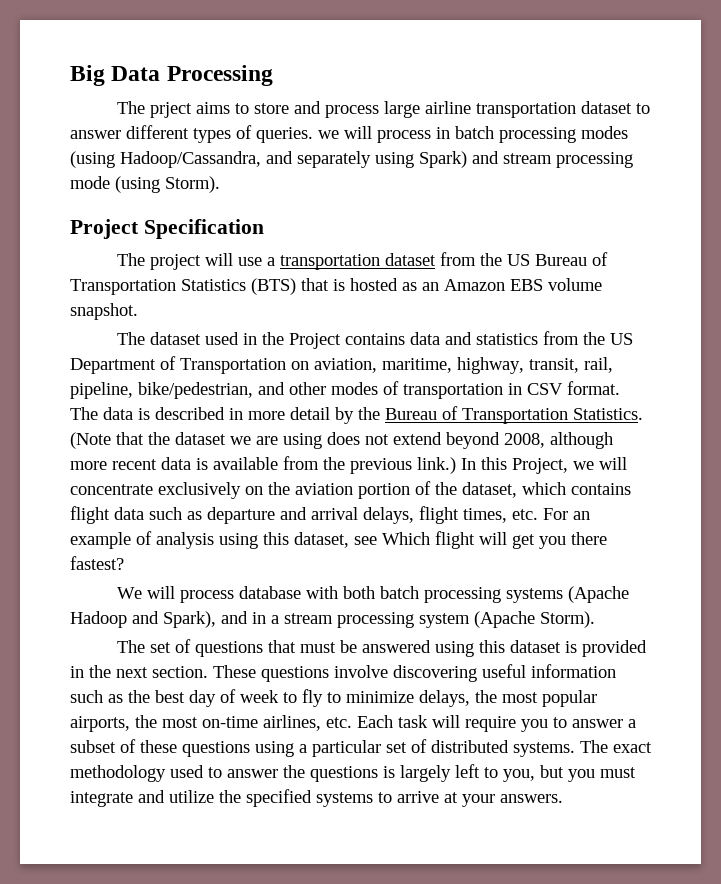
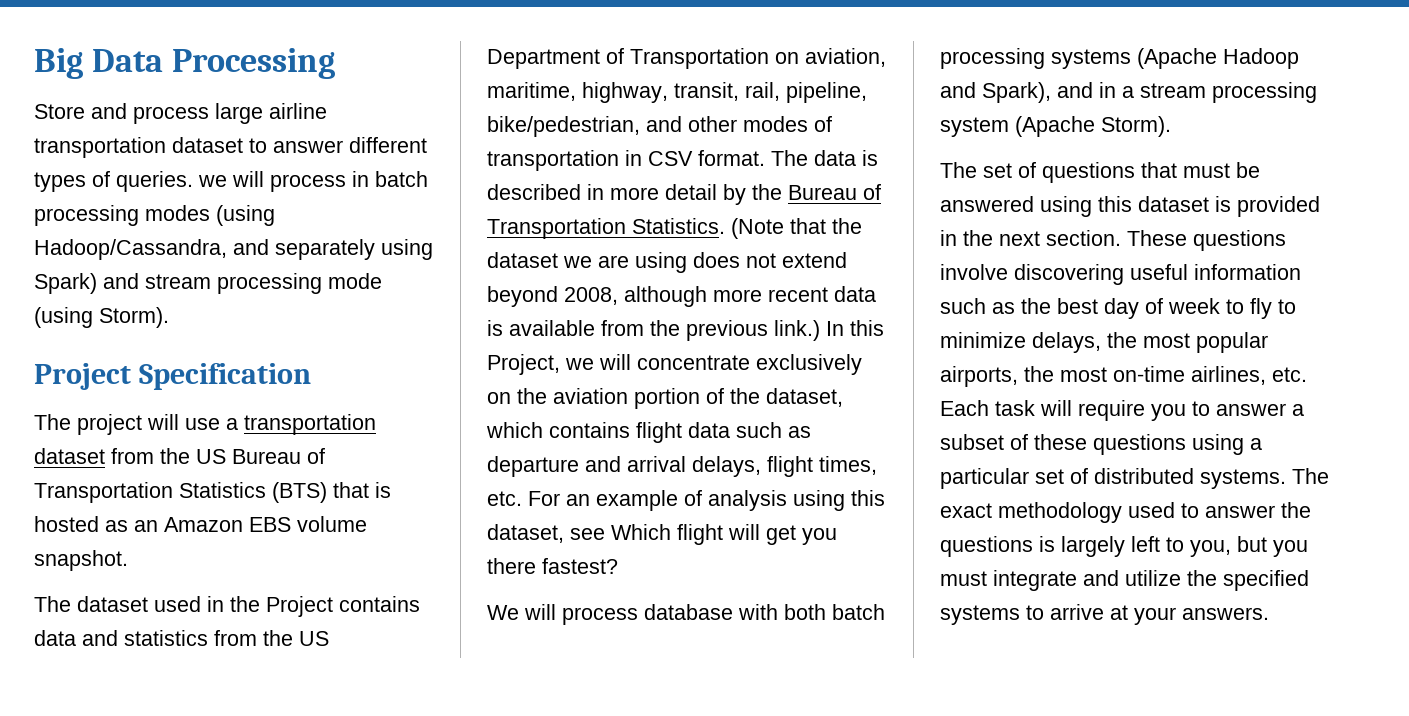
- The prject aims to store and process large airline transportation dataset to answer different types of queries. we will process in batch processing modes (using Hadoop/Cassandra, and separately using Spark) and stream processing mode (using Storm).
+ Store and process large airline transportation dataset to answer different types of queries. we will process in batch processing modes (using Hadoop/Cassandra, and separately using Spark) and stream processing mode (using Storm).

